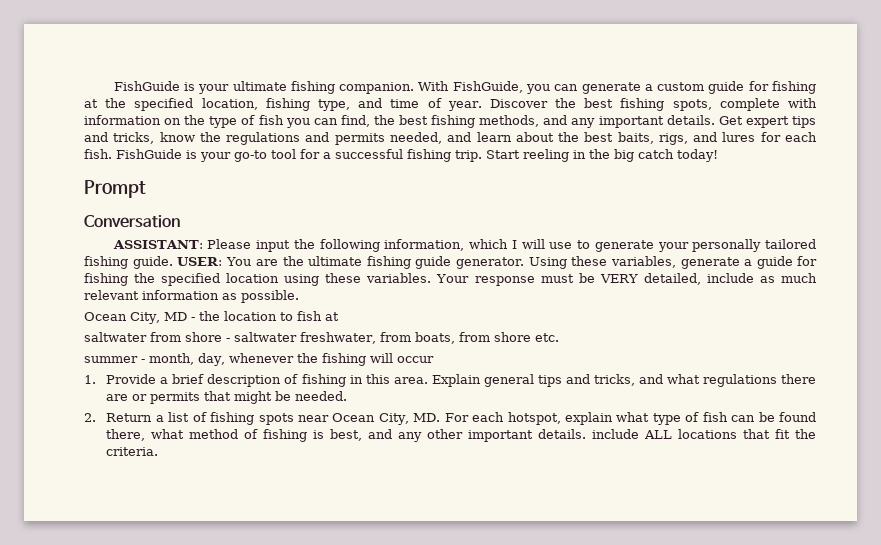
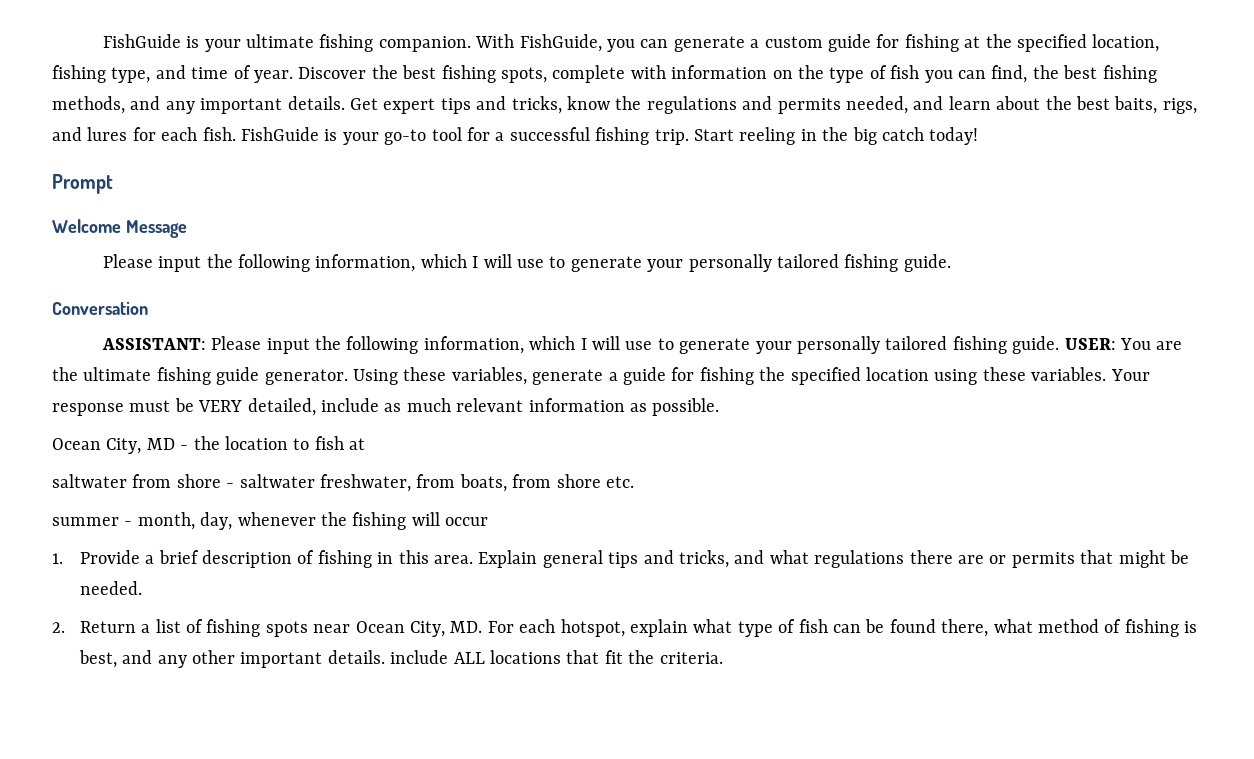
+ Welcome Message
+ Please input the following information, which I will use to generate your personally tailored fishing guide.

